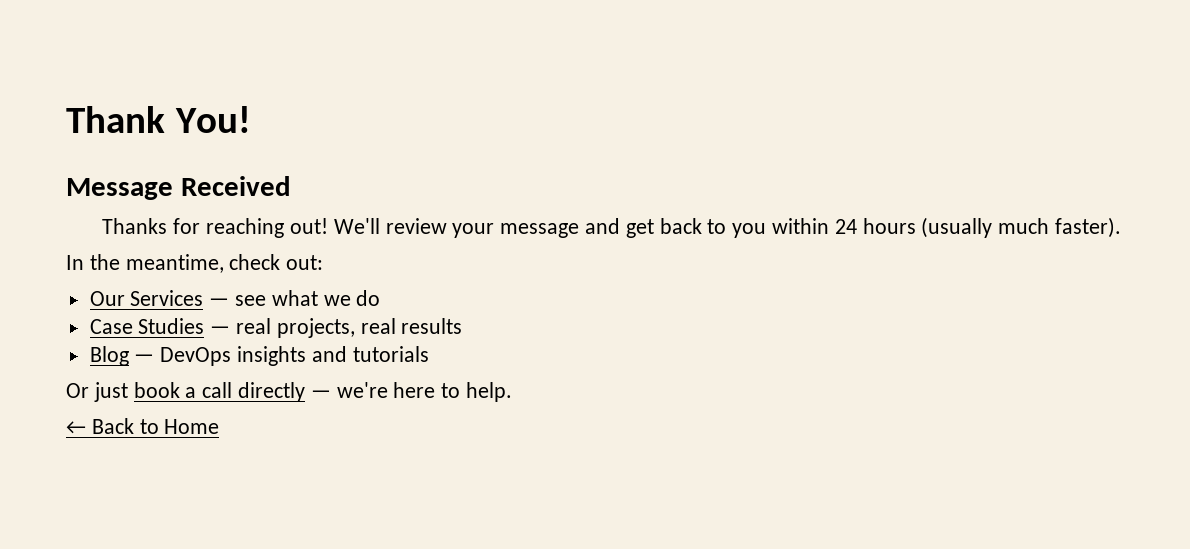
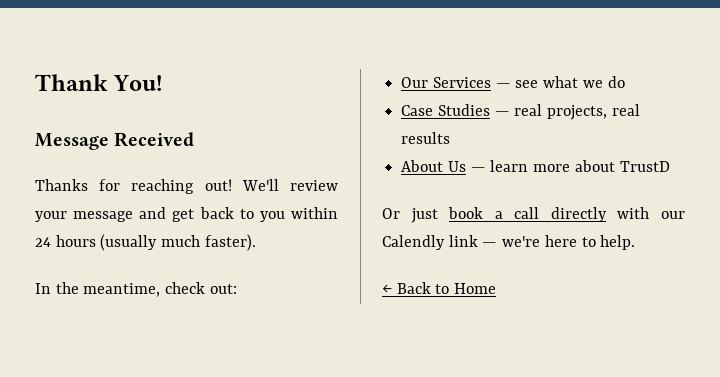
- Blog — DevOps insights and tutorials
+ About Us — learn more about TrustD
- Or just book a call directly — we're here to help.
+ Or just book a call directly with our Calendly link — we're here to help.

